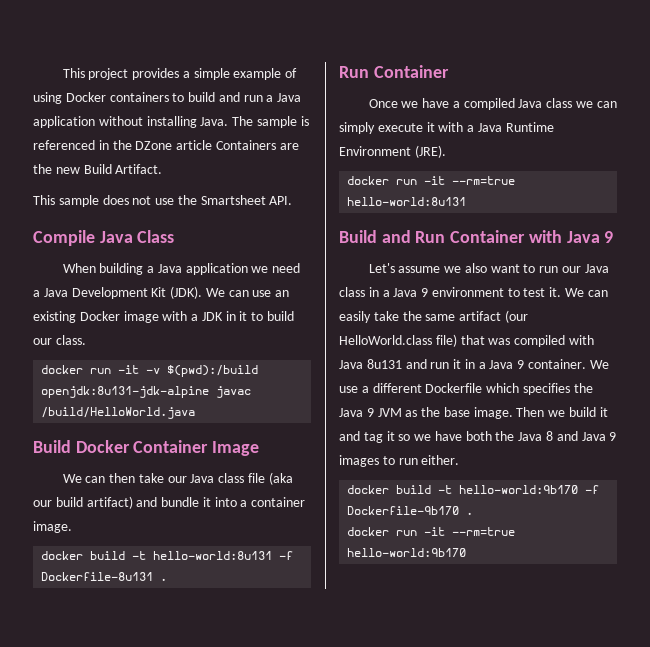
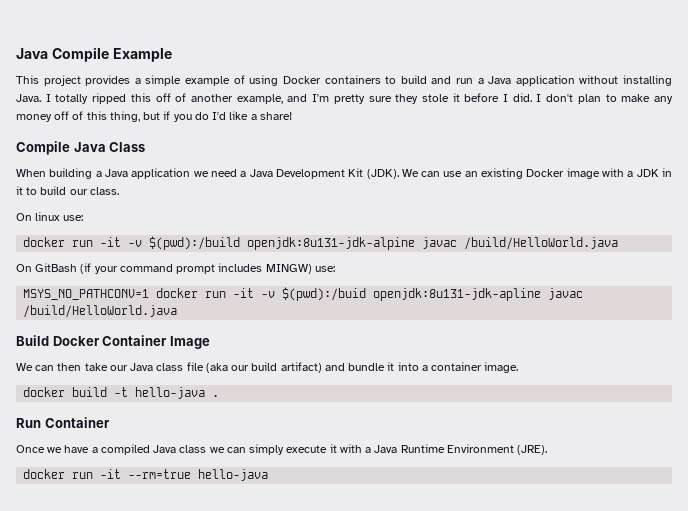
+ Java Compile Example
- The sample is referenced in the DZone article Containers are the new Build Artifact.
- This sample does not use the Smartsheet API.
+ I totally ripped this off of another example, and I'm pretty sure they stole it before I did. I don't plan to make any money off of this thing, but if you do I'd like a share!
+ On linux use:
+ On GitBash (if your command prompt includes MINGW) use:
+ MSYS_NO_PATHCONV=1 docker run -it -v $(pwd):/buid openjdk:8u131-jdk-apline javac /build/HelloWorld.java
- docker build -t hello-world:8u131 -f Dockerfile-8u131 .
+ docker build -t hello-java .
- docker run -it --rm=true hello-world:8u131
- Build and Run Container with Java 9
- Let's assume we also want to run our Java class in a Java 9 environment to test it. We can easily take the same artifact (our HelloWorld.class file) that was compiled with Java 8u131 and run it in a Java 9 container. We use a different Dockerfile which specifies the Java 9 JVM as the base image. Then we build it and tag it so we have both the Java 8 and Java 9 images to run either.
- docker build -t hello-world:9b170 -f Dockerfile-9b170 .
- docker run -it --rm=true hello-world:9b170
+ docker run -it --rm=true hello-java

